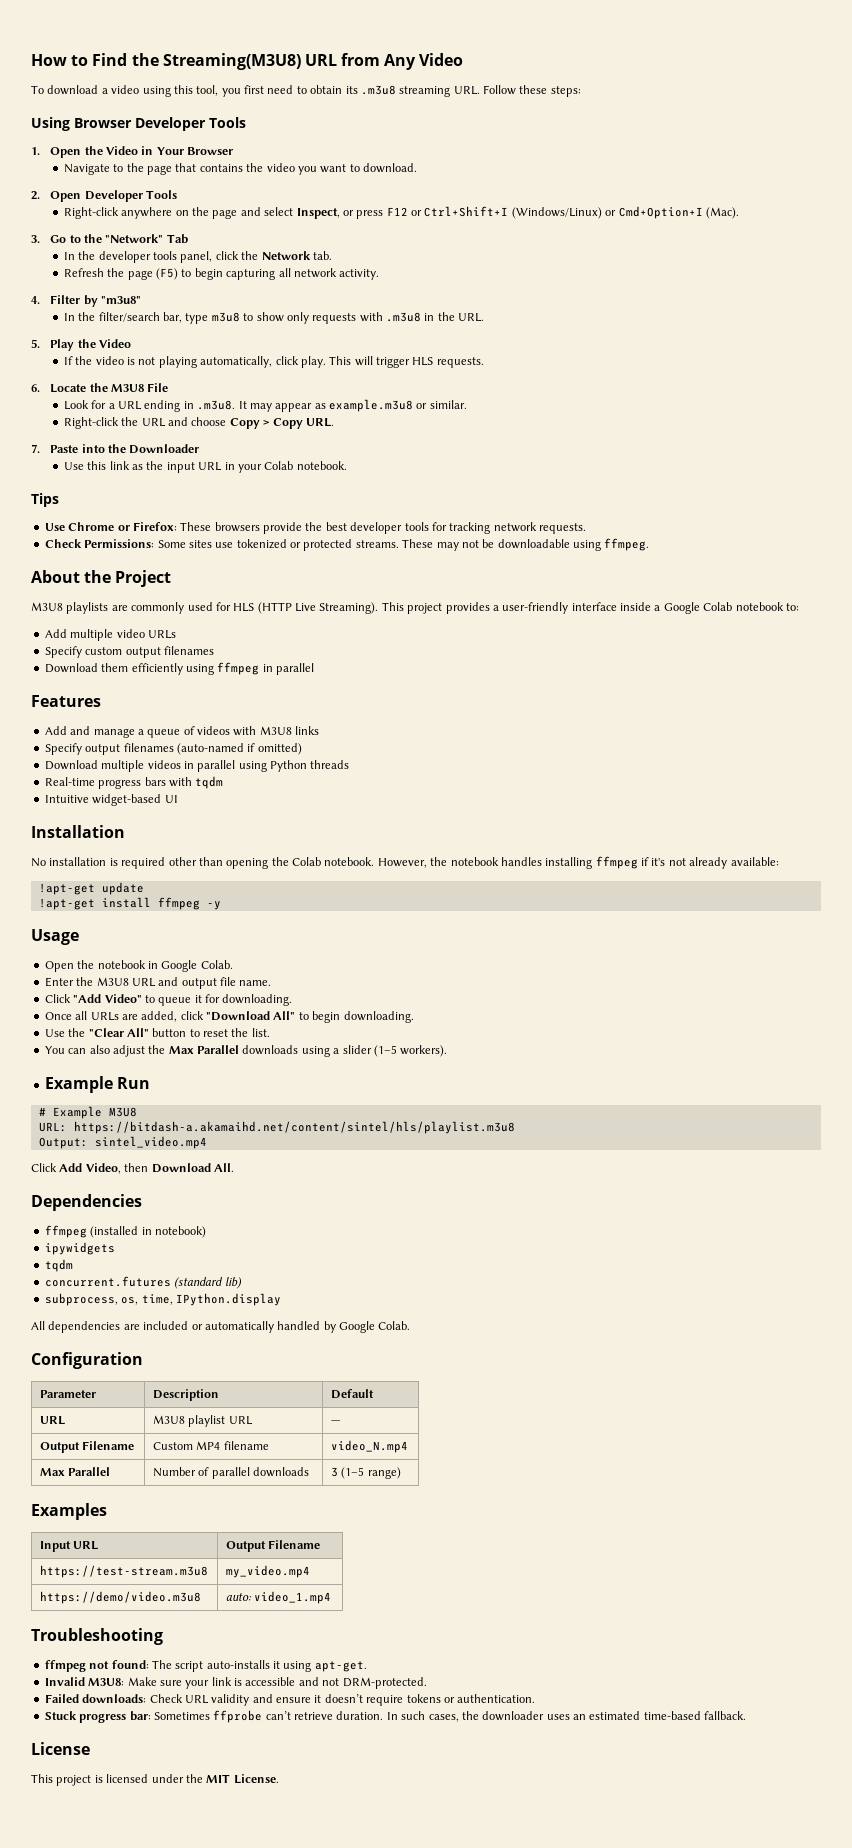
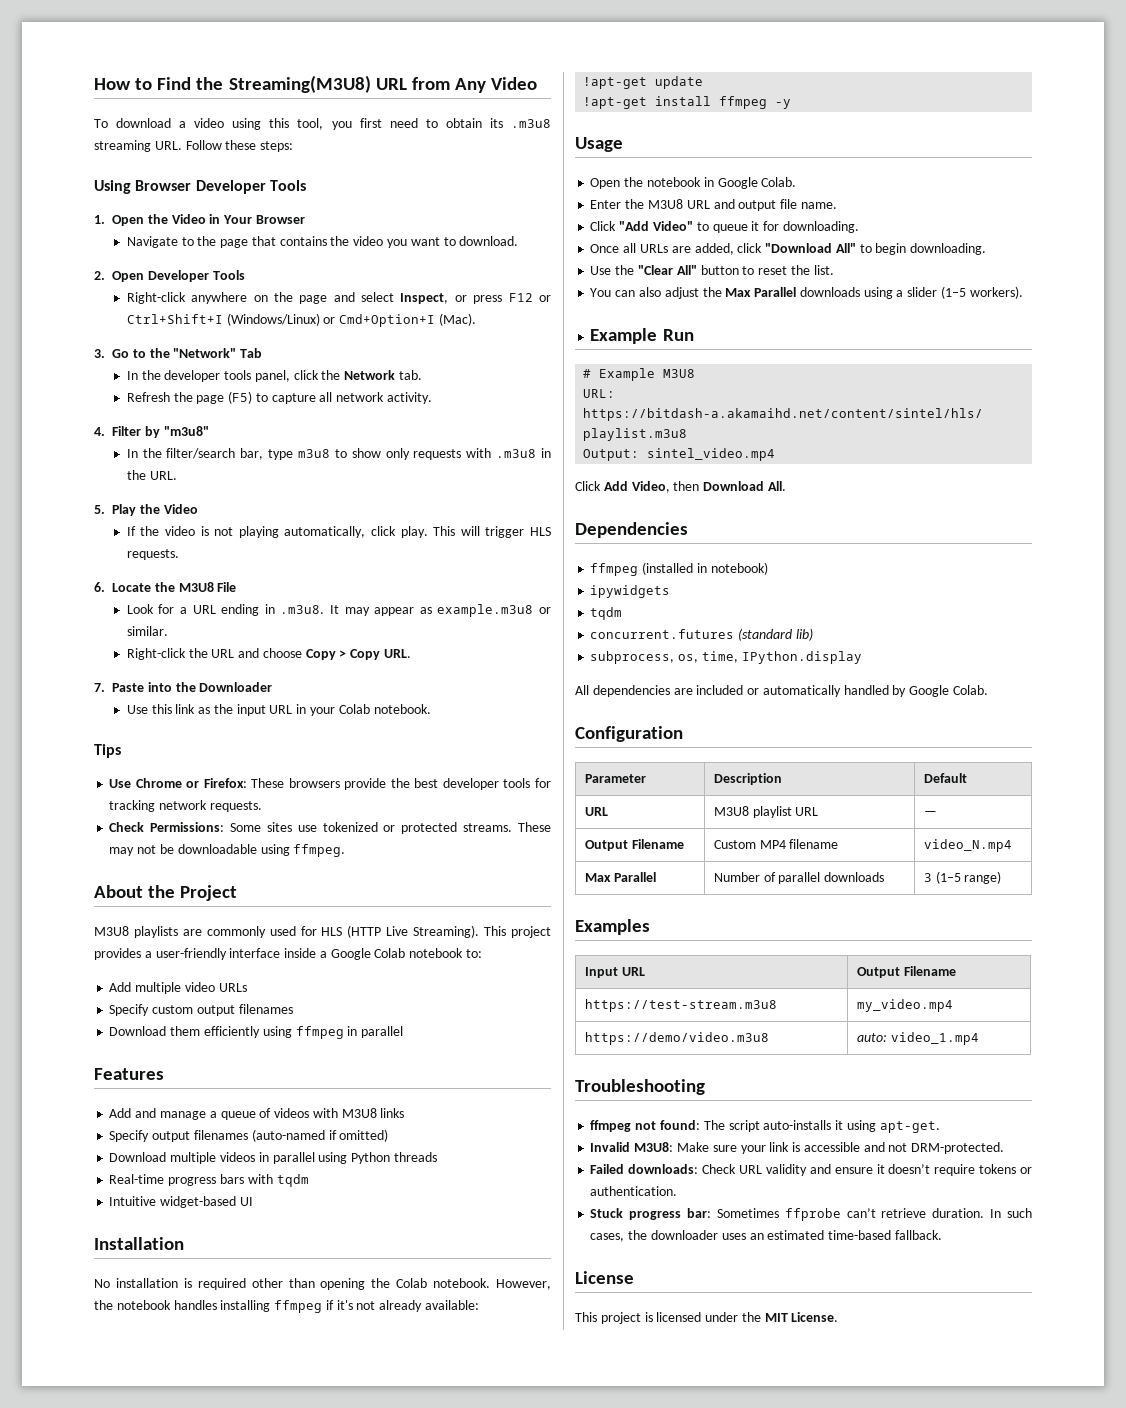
- Refresh the page (F5) to begin capturing all network activity.
+ Refresh the page (F5) to capture all network activity.

